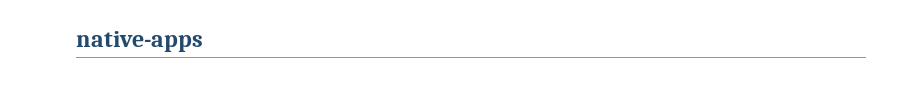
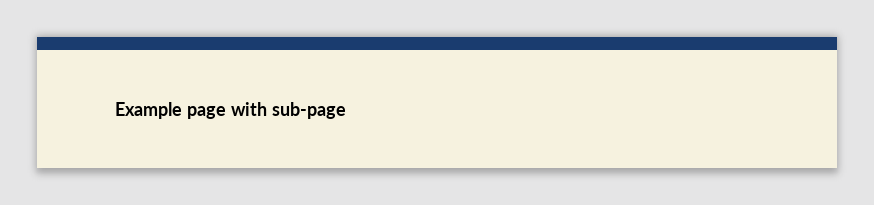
- native-apps
+ Example page with sub-page

